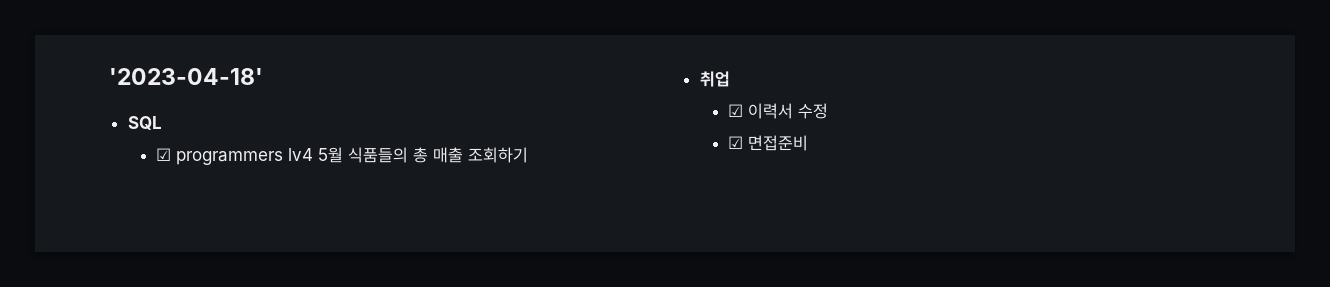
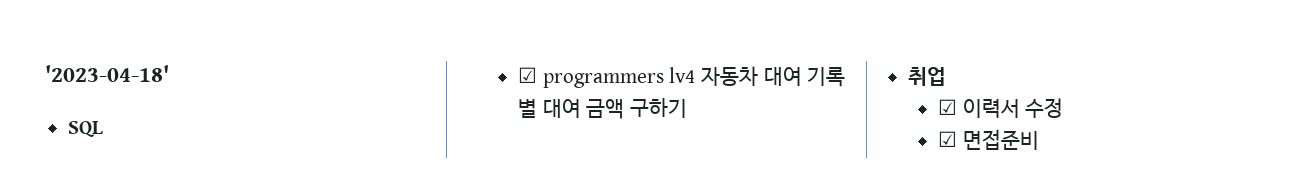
- ☑ programmers lv4 5월 식품들의 총 매출 조회하기
+ ☑ programmers lv4 자동차 대여 기록 별 대여 금액 구하기

